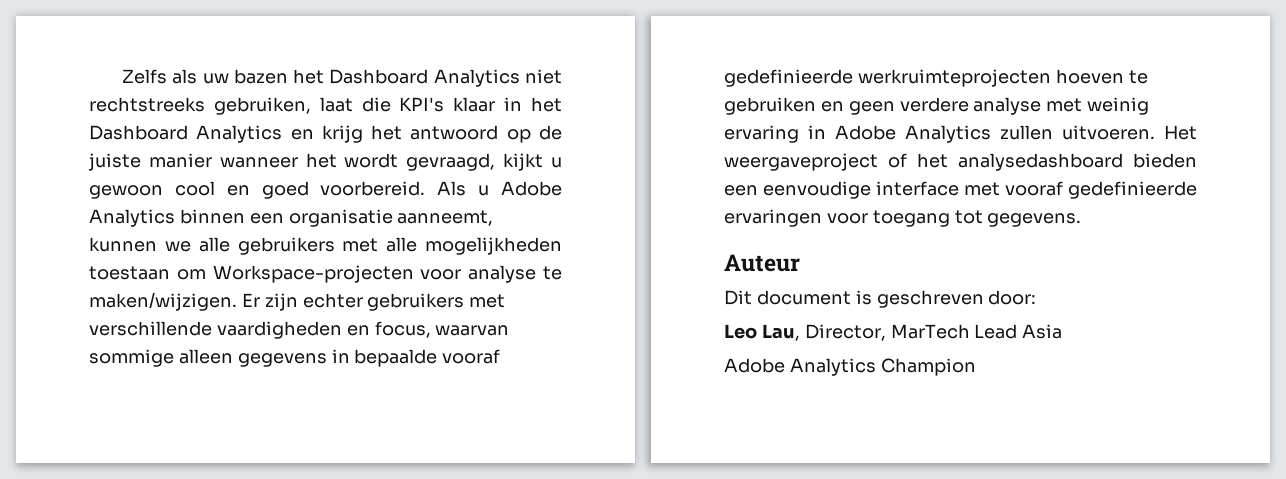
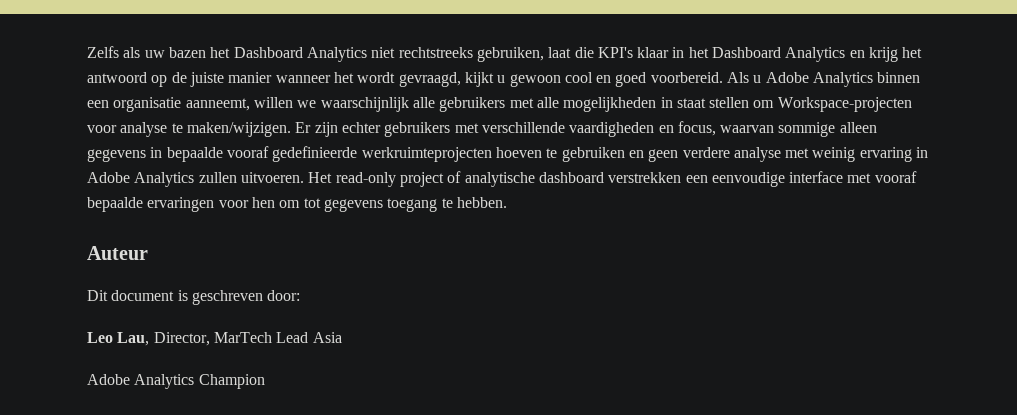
- Als u Adobe Analytics binnen een organisatie aanneemt, kunnen we alle gebruikers met alle mogelijkheden toestaan om Workspace-projecten voor analyse te maken/wijzigen.
+ Als u Adobe Analytics binnen een organisatie aanneemt, willen we waarschijnlijk alle gebruikers met alle mogelijkheden in staat stellen om Workspace-projecten voor analyse te maken/wijzigen.
- Het weergaveproject of het analysedashboard bieden een eenvoudige interface met vooraf gedefinieerde ervaringen voor toegang tot gegevens.
+ Het read-only project of analytische dashboard verstrekken een eenvoudige interface met vooraf bepaalde ervaringen voor hen om tot gegevens toegang te hebben.

